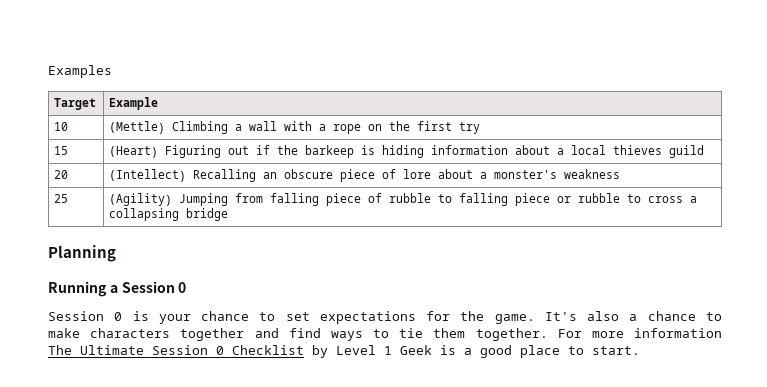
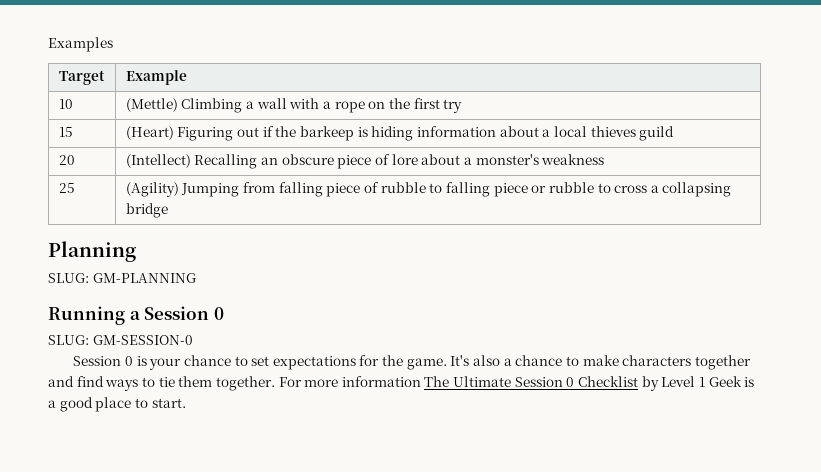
+ SLUG: GM-PLANNING
+ SLUG: GM-SESSION-0

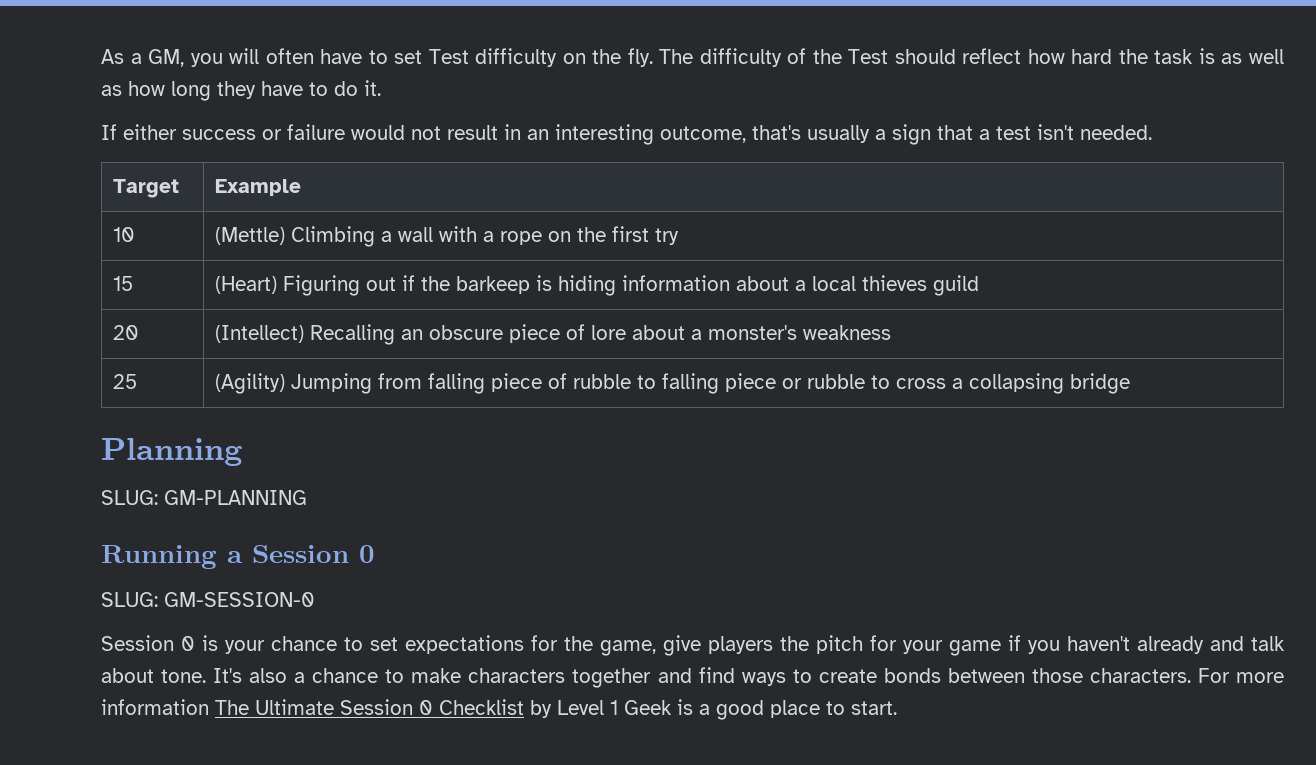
- Examples
+ As a GM, you will often have to set Test difficulty on the fly. The difficulty of the Test should reflect how hard the task is as well as how long they have to do it.
+ If either success or failure would not result in an interesting outcome, that's usually a sign that a test isn't needed.
- Session 0 is your chance to set expectations for the game.
+ Session 0 is your chance to set expectations for the game, give players the pitch for your game if you haven't already and talk about tone.
- It's also a chance to make characters together and find ways to tie them together.
+ It's also a chance to make characters together and find ways to create bonds between those characters.

